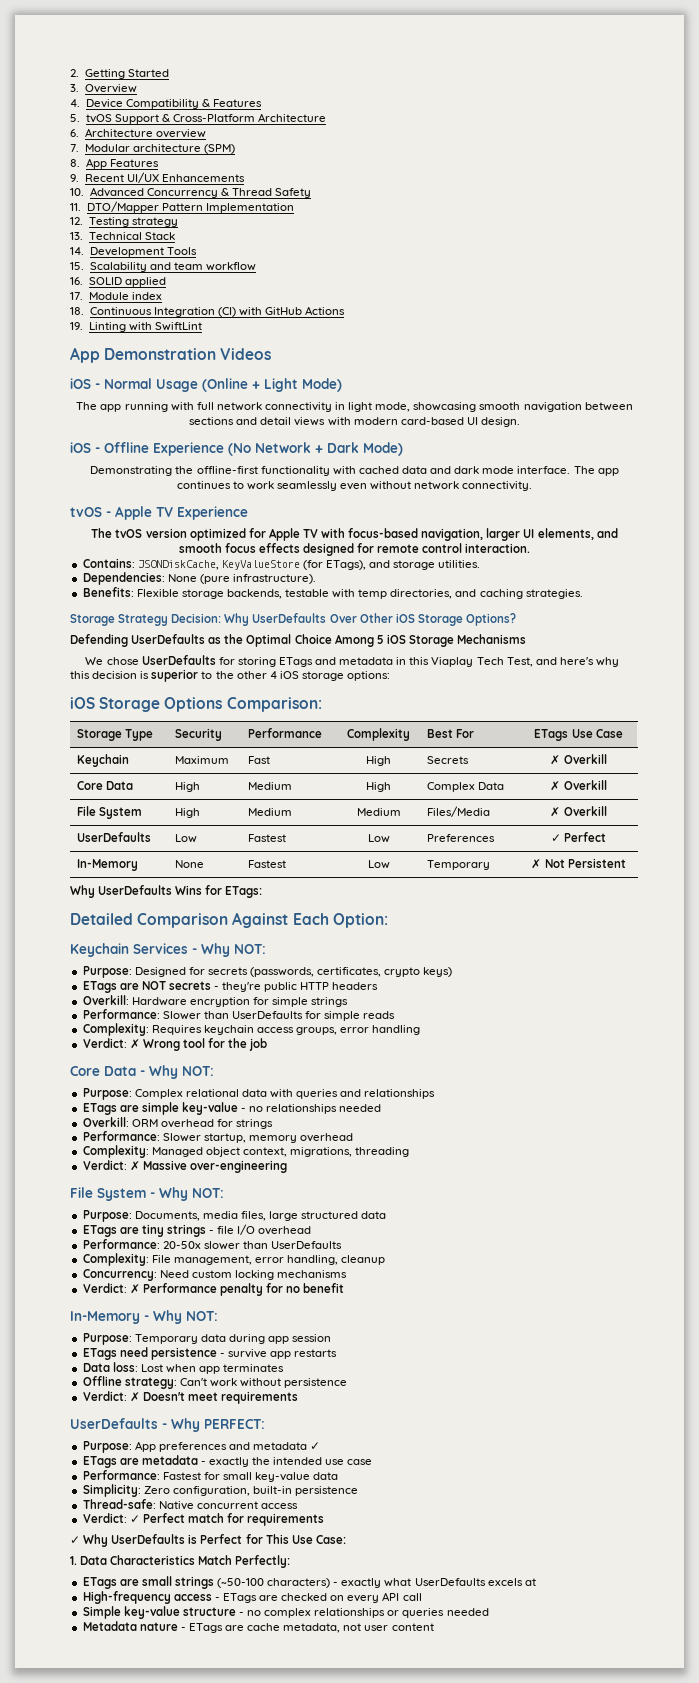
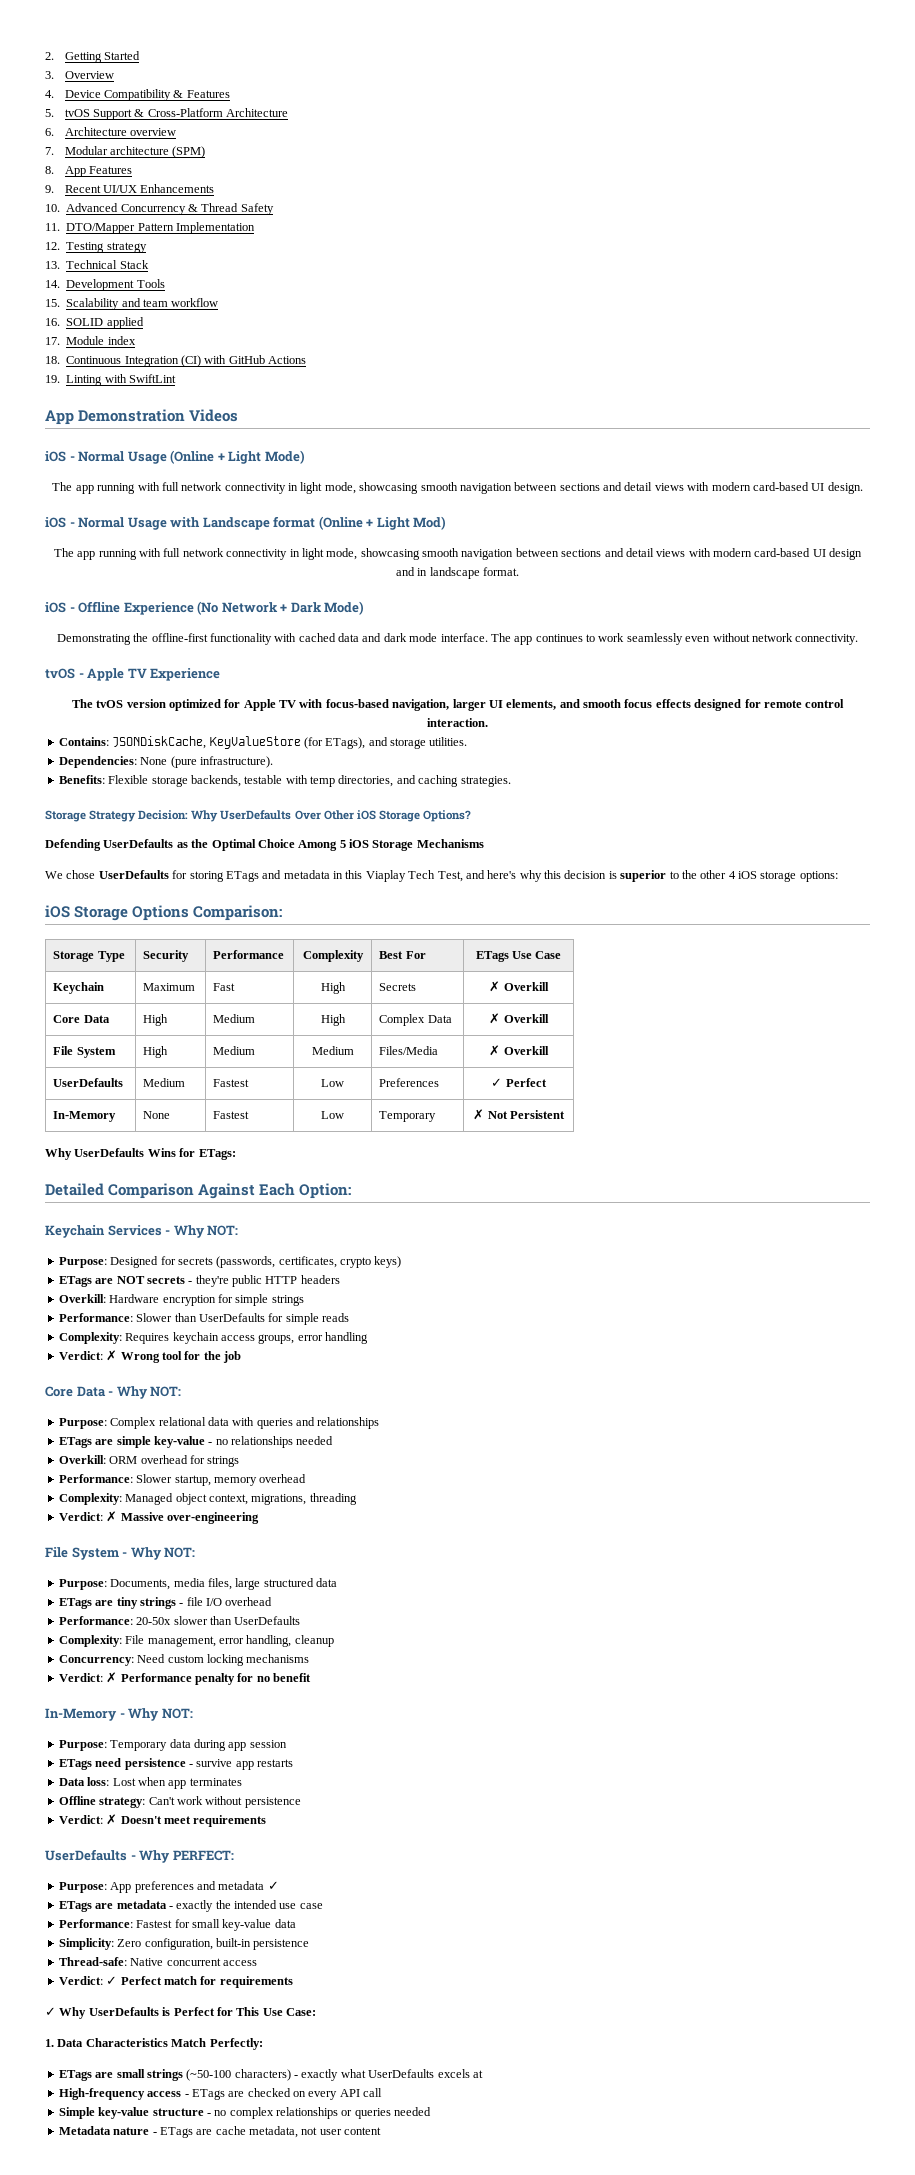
+ iOS - Normal Usage with Landscape format (Online + Light Mod)
+ The app running with full network connectivity in light mode, showcasing smooth navigation between sections and detail views with modern card-based UI design and in landscape format.
- UserDefaults | Low | Fastest | Low | Preferences | ✓ Perfect
+ UserDefaults | Medium | Fastest | Low | Preferences | ✓ Perfect

